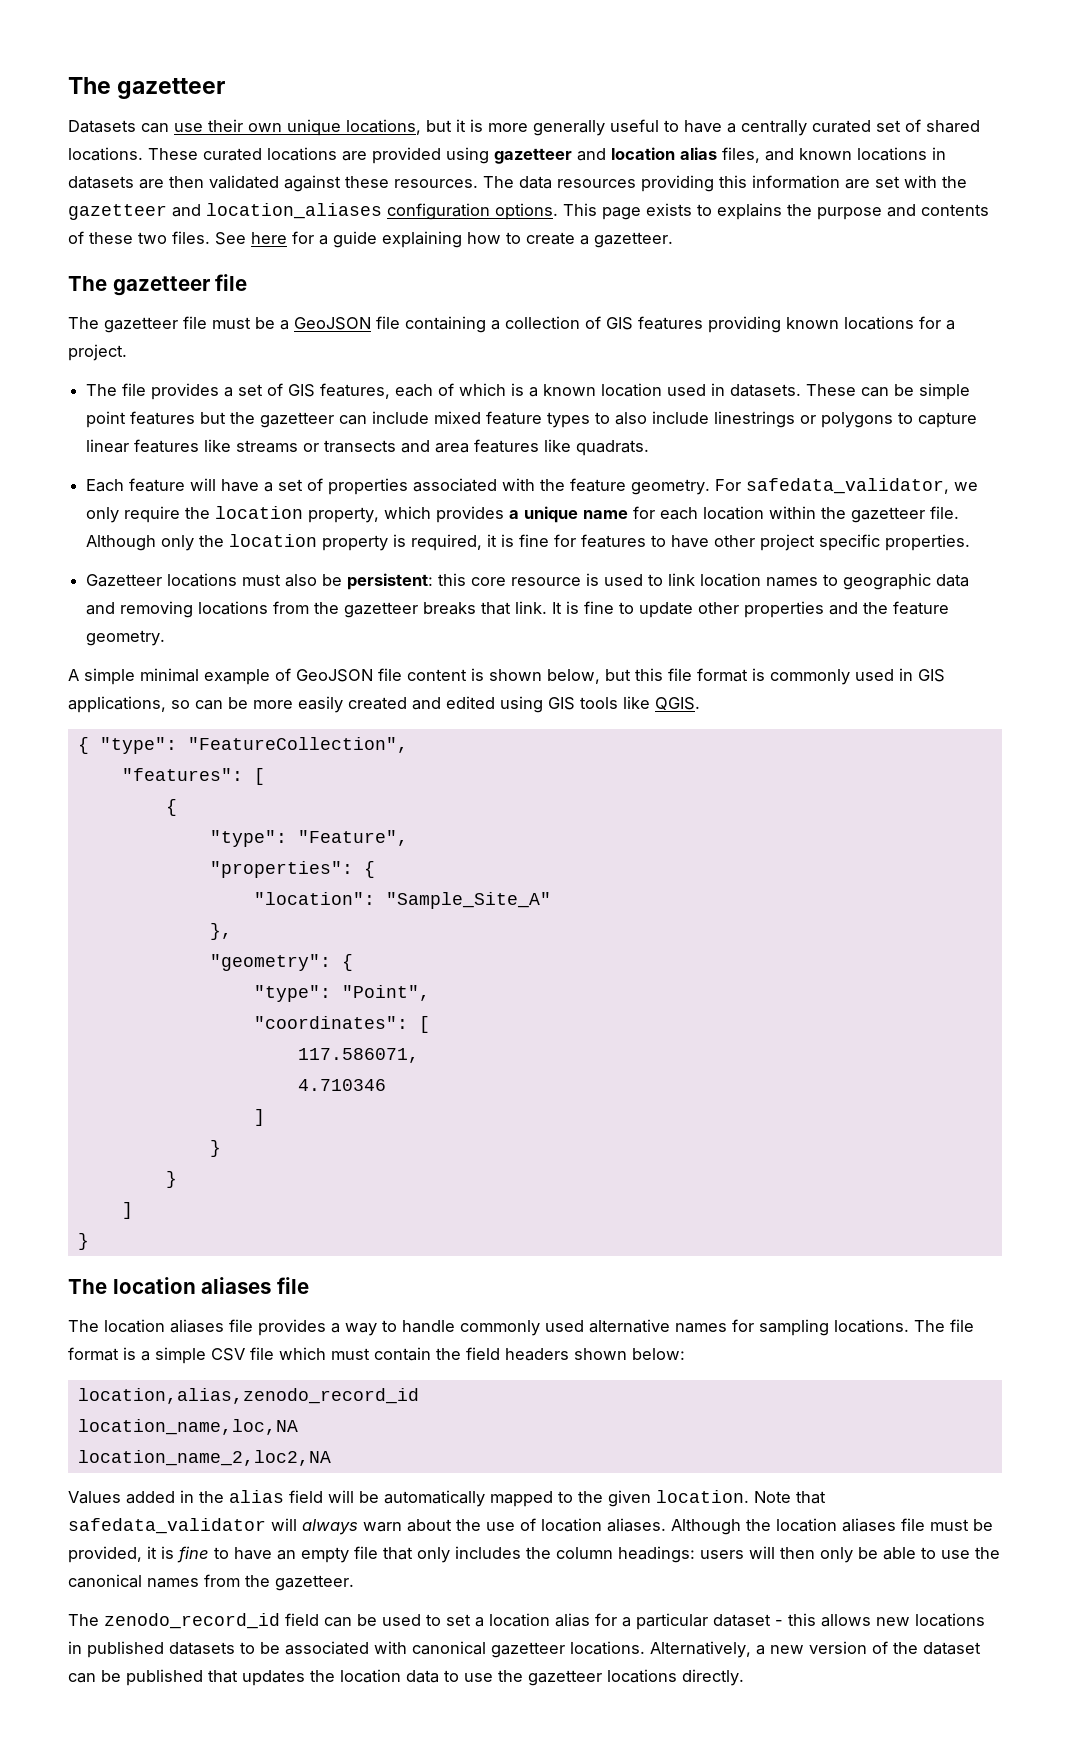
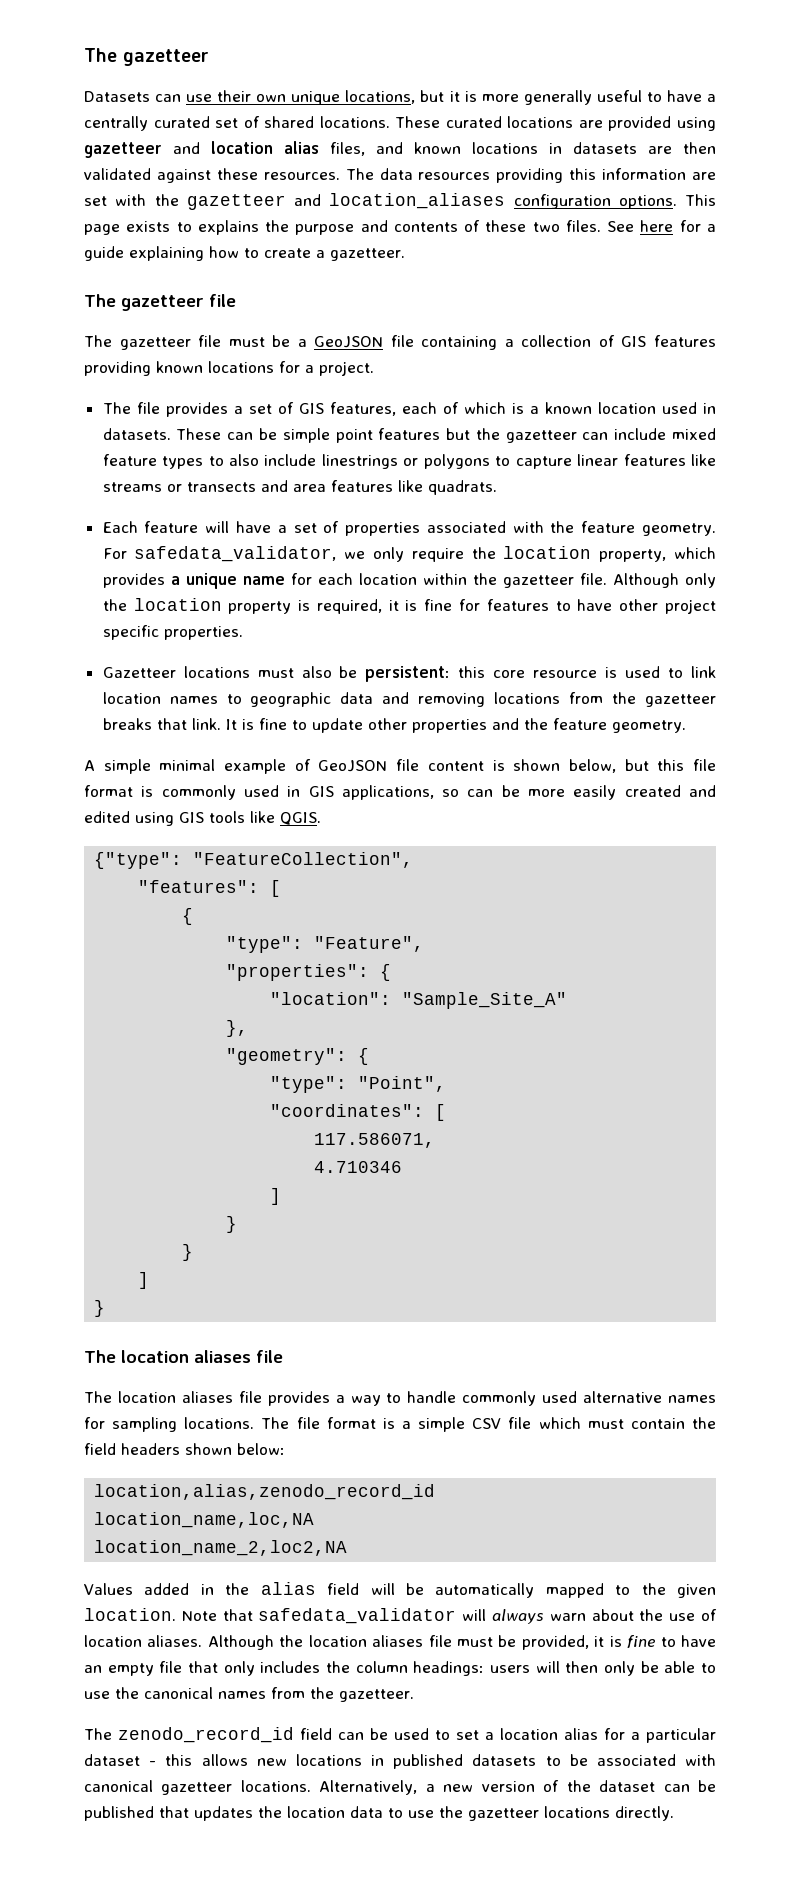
- { "type": "FeatureCollection",
+ {"type": "FeatureCollection",

